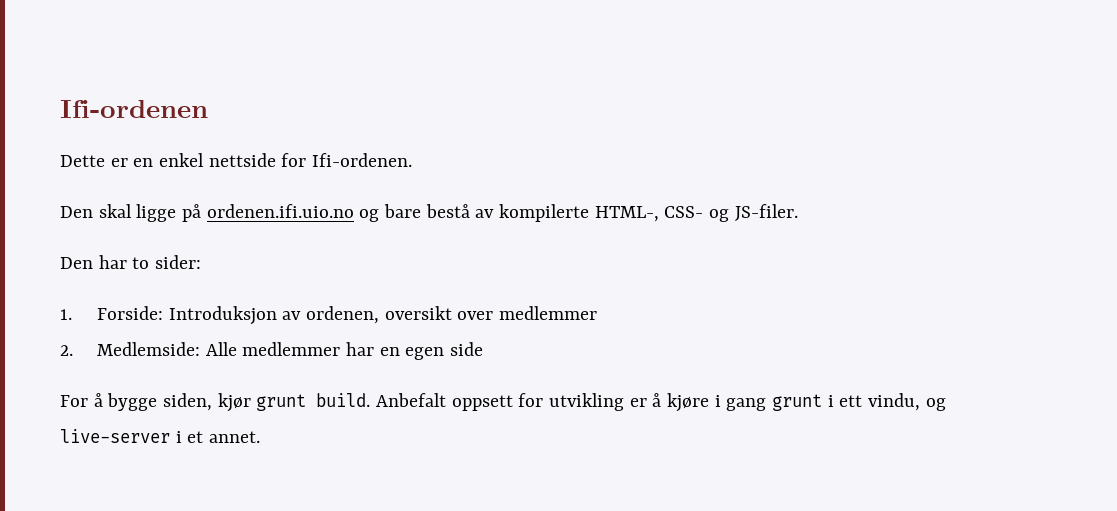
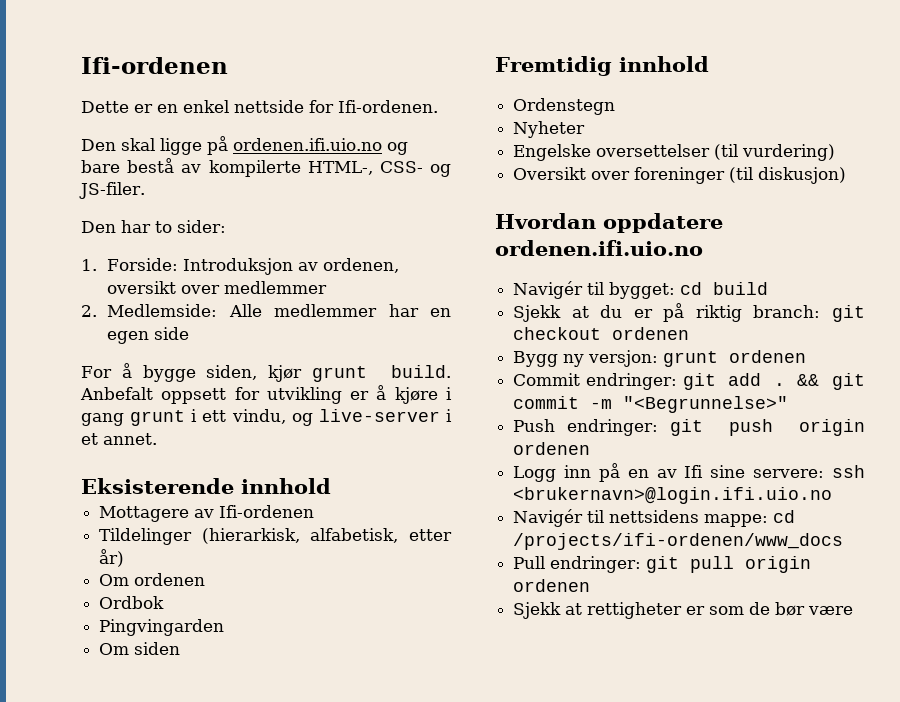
+ Eksisterende innhold
+ Mottagere av Ifi-ordenen
+ Tildelinger (hierarkisk, alfabetisk, etter år)
+ Om ordenen
+ Ordbok
+ Pingvingarden
+ Om siden
+ Fremtidig innhold
+ Ordenstegn
+ Nyheter
+ Engelske oversettelser (til vurdering)
+ Oversikt over foreninger (til diskusjon)
+ Hvordan oppdatere ordenen.ifi.uio.no
+ Navigér til bygget: cd build
+ Sjekk at du er på riktig branch: git checkout ordenen
+ Bygg ny versjon: grunt ordenen
+ Commit endringer: git add . && git commit -m "<Begrunnelse>"
+ Push endringer: git push origin ordenen
+ Logg inn på en av Ifi sine servere: ssh <brukernavn>@login.ifi.uio.no
+ Navigér til nettsidens mappe: cd /projects/ifi-ordenen/www_docs
+ Pull endringer: git pull origin ordenen
+ Sjekk at rettigheter er som de bør være

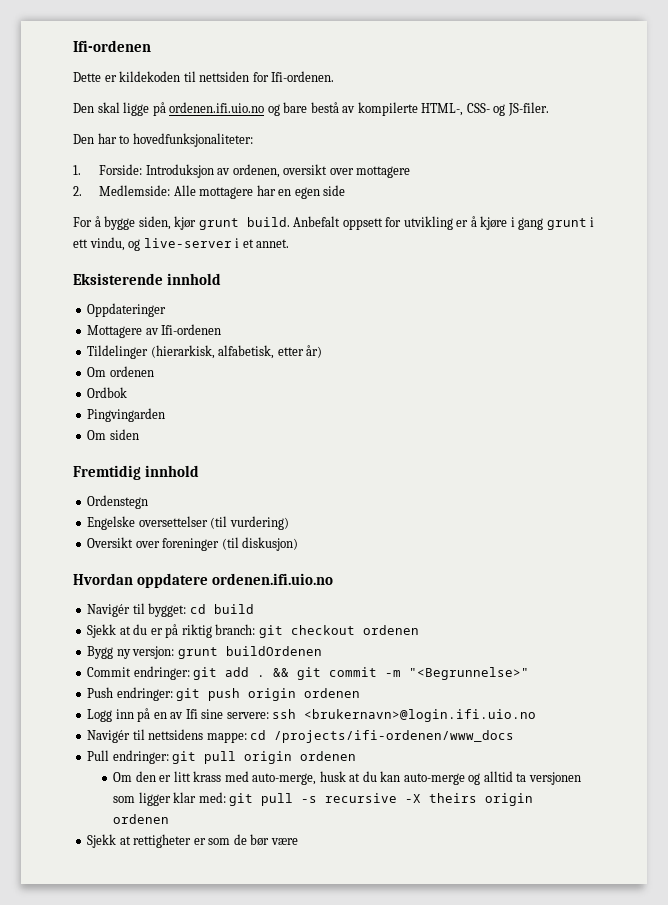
- Dette er en enkel nettside for Ifi-ordenen.
+ Dette er kildekoden til nettsiden for Ifi-ordenen.
- Den har to sider:
+ Den har to hovedfunksjonaliteter:
- 1. Forside: Introduksjon av ordenen, oversikt over medlemmer
+ 1. Forside: Introduksjon av ordenen, oversikt over mottagere
- 2. Medlemside: Alle medlemmer har en egen side
+ 2. Medlemside: Alle mottagere har en egen side
+ Oppdateringer
- Nyheter
- Bygg ny versjon: grunt ordenen
+ Bygg ny versjon: grunt buildOrdenen
+ Om den er litt krass med auto-merge, husk at du kan auto-merge og alltid ta versjonen som ligger klar med: git pull -s recursive -X theirs origin ordenen

